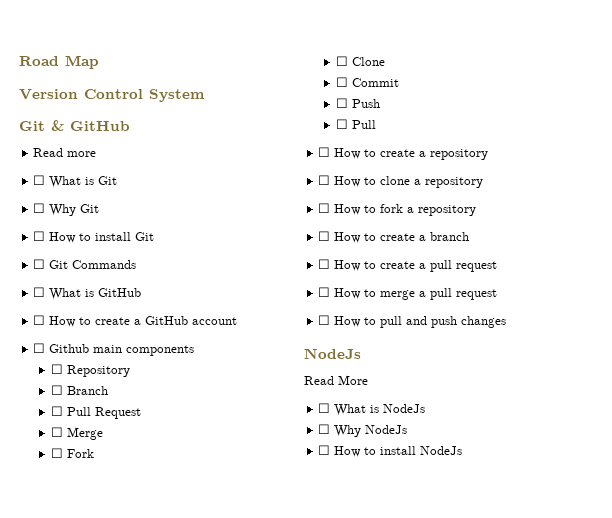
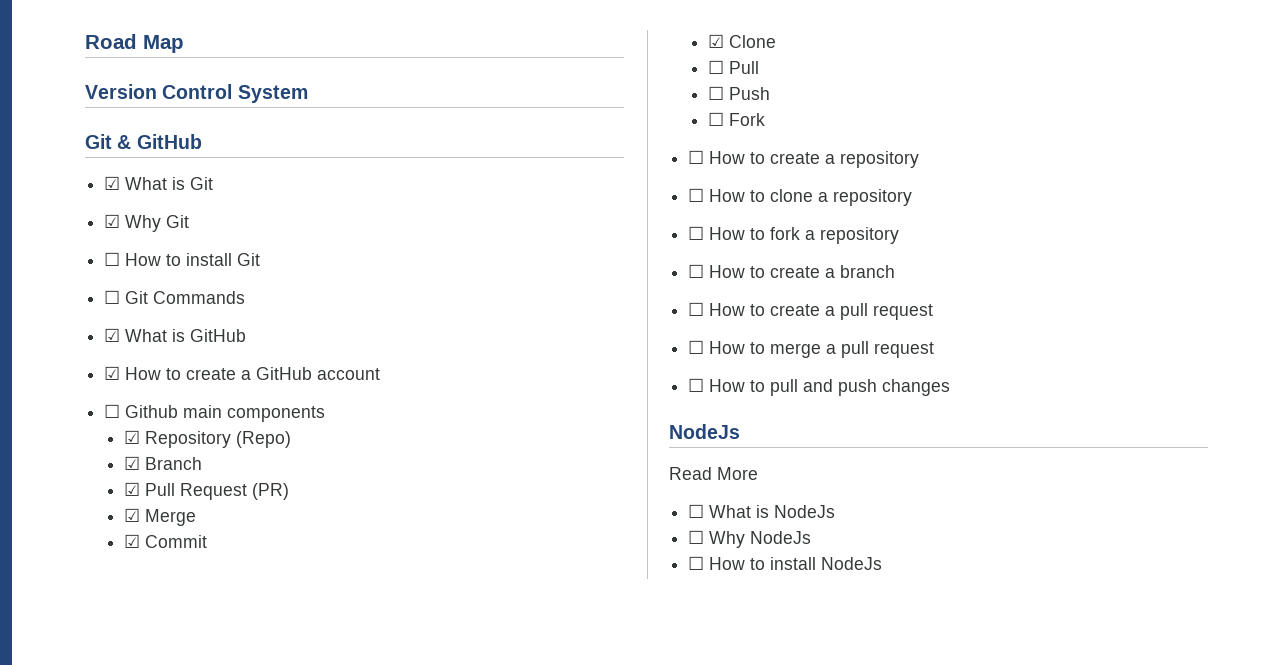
- Read more
- ☐ What is Git
+ ☑ What is Git
- ☐ Why Git
+ ☑ Why Git
- ☐ What is GitHub
+ ☑ What is GitHub
- ☐ How to create a GitHub account
+ ☑ How to create a GitHub account
- ☐ Repository
- ☐ Branch
+ ☑ Repository (Repo)
+ ☑ Branch
- ☐ Pull Request
- ☐ Merge
- ☐ Fork
- ☐ Clone
- ☐ Commit
+ ☑ Pull Request (PR)
+ ☑ Merge
+ ☑ Commit
+ ☑ Clone
+ ☐ Pull
  ☐ Push
- ☐ Pull
+ ☐ Fork

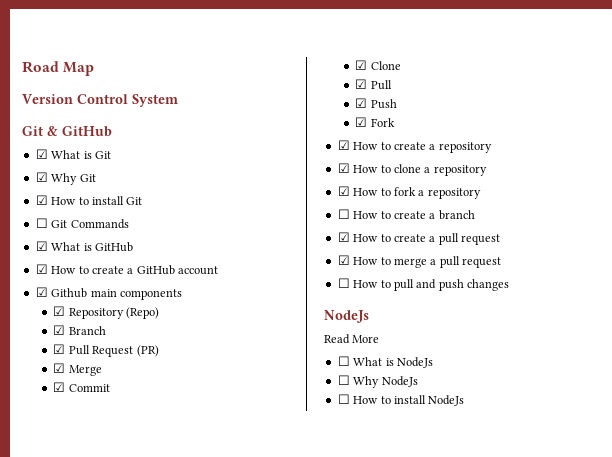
- ☐ How to install Git
+ ☑ How to install Git
- ☐ Github main components
+ ☑ Github main components
  ☑ Clone
- ☐ Pull
+ ☑ Pull
- ☐ Push
+ ☑ Push
- ☐ Fork
+ ☑ Fork
- ☐ How to create a repository
+ ☑ How to create a repository
- ☐ How to clone a repository
+ ☑ How to clone a repository
- ☐ How to fork a repository
+ ☑ How to fork a repository
- ☐ How to create a pull request
+ ☑ How to create a pull request
- ☐ How to merge a pull request
+ ☑ How to merge a pull request

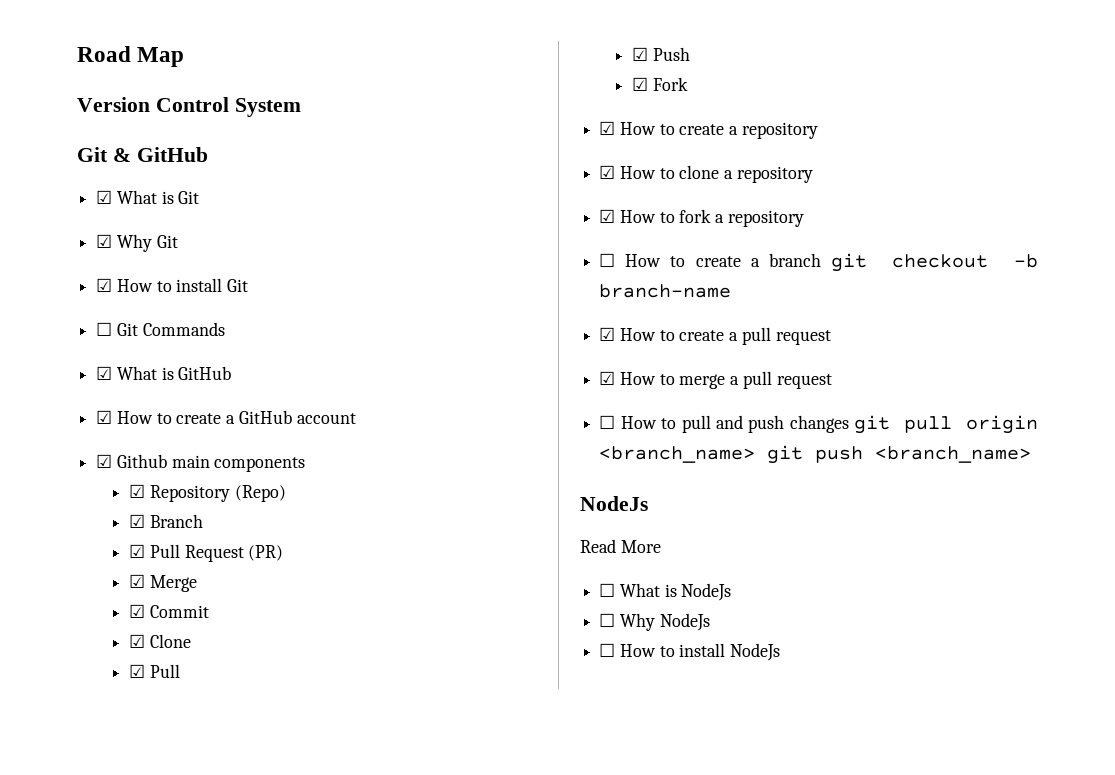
- ☐ How to create a branch
+ ☐ How to create a branch git checkout -b branch-name
- ☐ How to pull and push changes
+ ☐ How to pull and push changes git pull origin <branch_name> git push <branch_name>

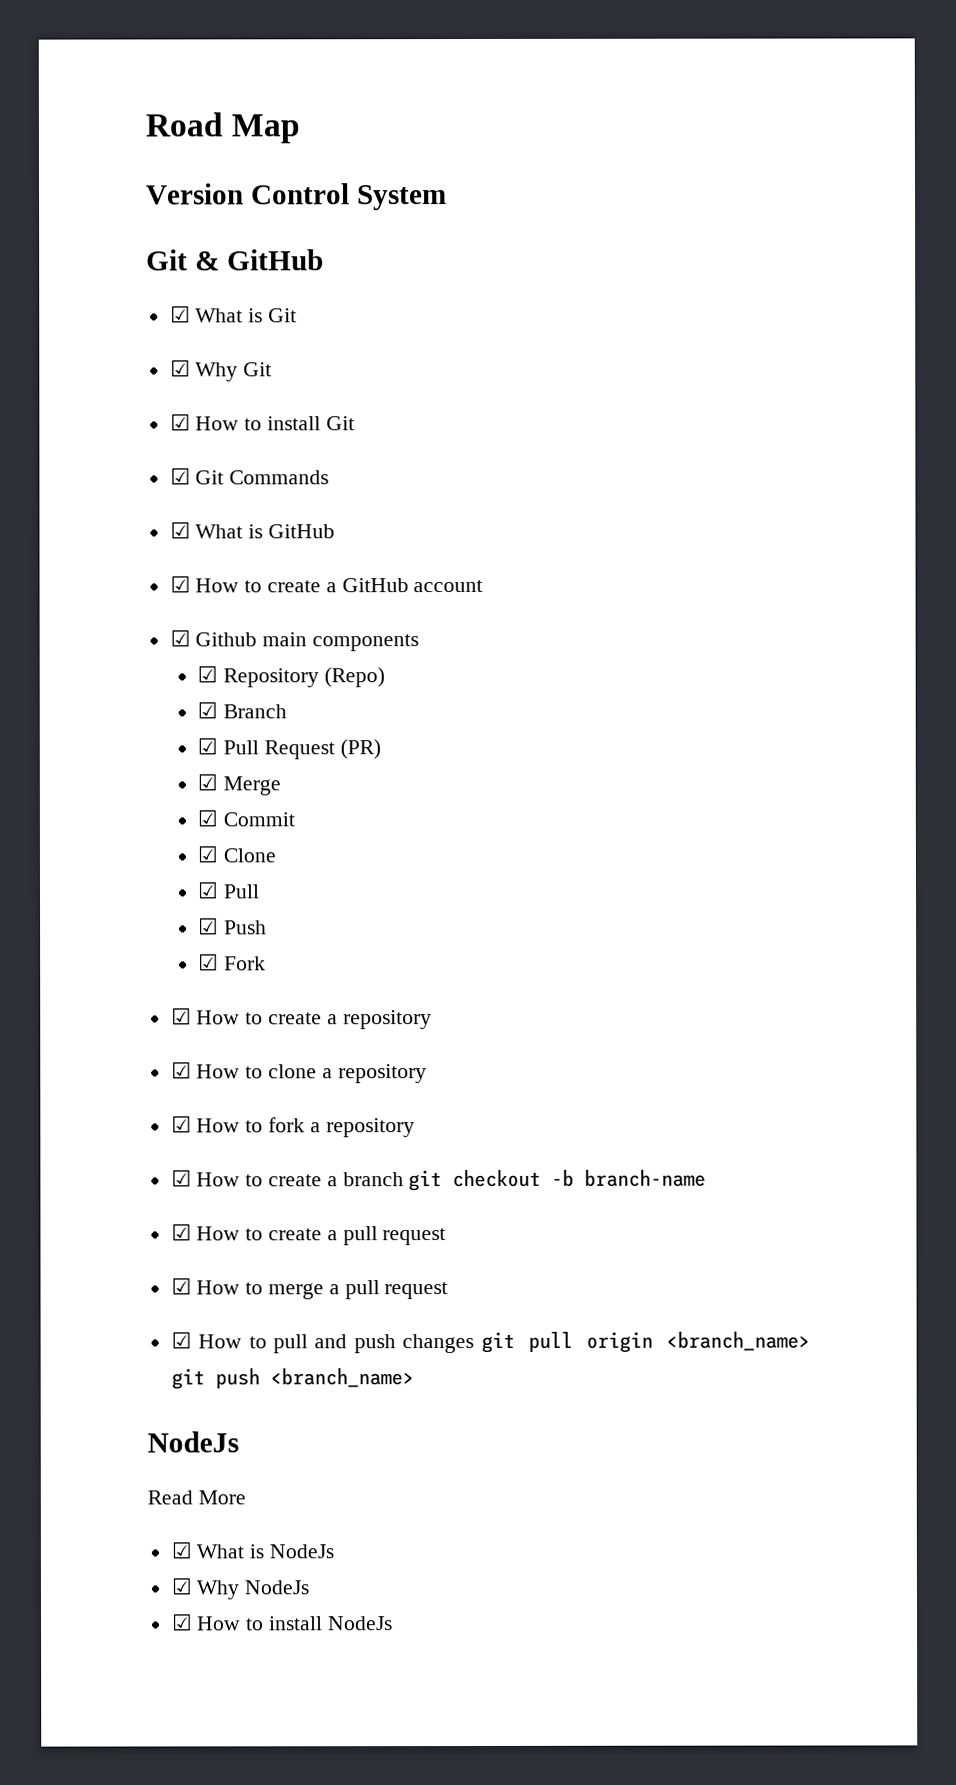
- ☐ Git Commands
+ ☑ Git Commands
- ☐ How to create a branch git checkout -b branch-name
+ ☑ How to create a branch git checkout -b branch-name
- ☐ How to pull and push changes git pull origin <branch_name> git push <branch_name>
+ ☑ How to pull and push changes git pull origin <branch_name> git push <branch_name>
- ☐ What is NodeJs
+ ☑ What is NodeJs
- ☐ Why NodeJs
+ ☑ Why NodeJs
- ☐ How to install NodeJs
+ ☑ How to install NodeJs

